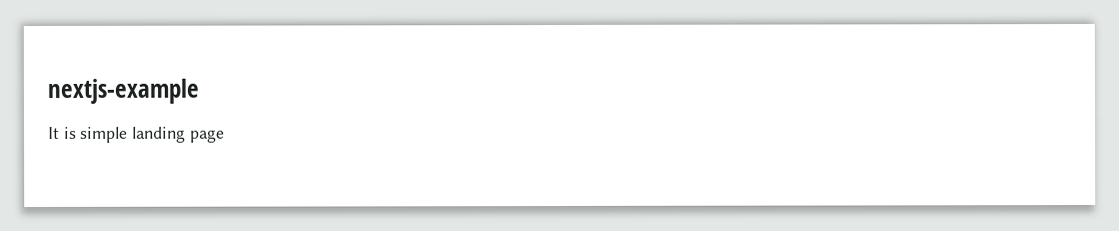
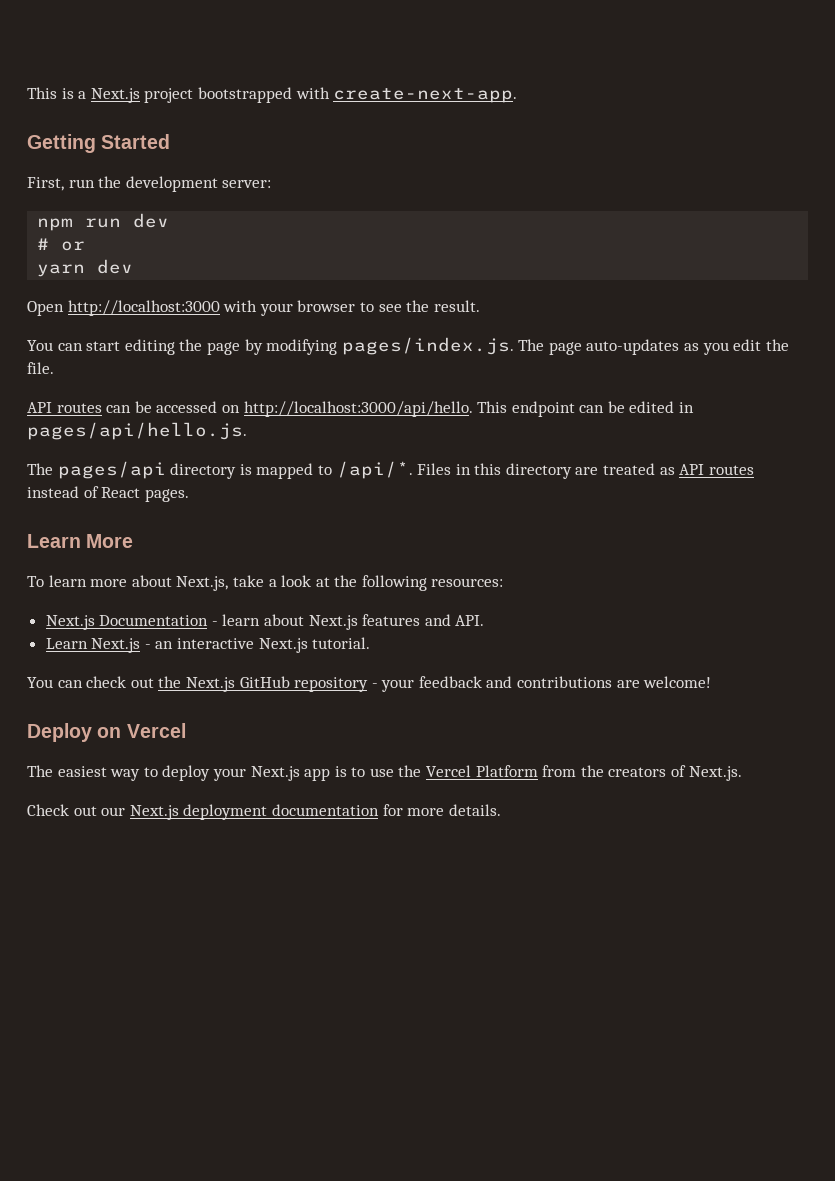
- nextjs-example
- It is simple landing page
+ This is a Next.js project bootstrapped with create-next-app.
+ Getting Started
+ First, run the development server:
+ npm run dev
+ # or
+ yarn dev
+ Open http://localhost:3000 with your browser to see the result.
+ You can start editing the page by modifying pages/index.js. The page auto-updates as you edit the file.
+ API routes can be accessed on http://localhost:3000/api/hello. This endpoint can be edited in pages/api/hello.js.
+ The pages/api directory is mapped to /api/*. Files in this directory are treated as API routes instead of React pages.
+ Learn More
+ To learn more about Next.js, take a look at the following resources:
+ Next.js Documentation - learn about Next.js features and API.
+ Learn Next.js - an interactive Next.js tutorial.
+ You can check out the Next.js GitHub repository - your feedback and contributions are welcome!
+ Deploy on Vercel
+ The easiest way to deploy your Next.js app is to use the Vercel Platform from the creators of Next.js.
+ Check out our Next.js deployment documentation for more details.

